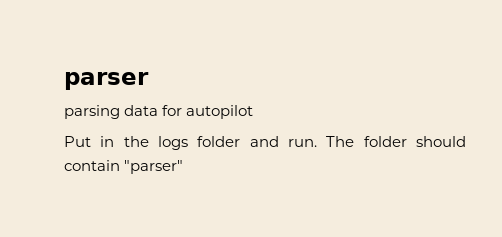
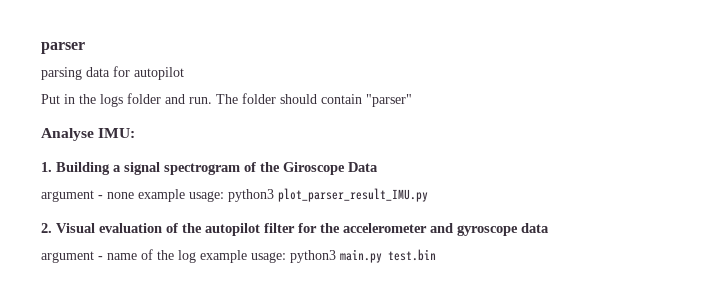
+ Analyse IMU:
+ 1. Building a signal spectrogram of the Giroscope Data
+ argument - none example usage: python3 plot_parser_result_IMU.py
+ 2. Visual evaluation of the autopilot filter for the accelerometer and gyroscope data
+ argument - name of the log example usage: python3 main.py test.bin

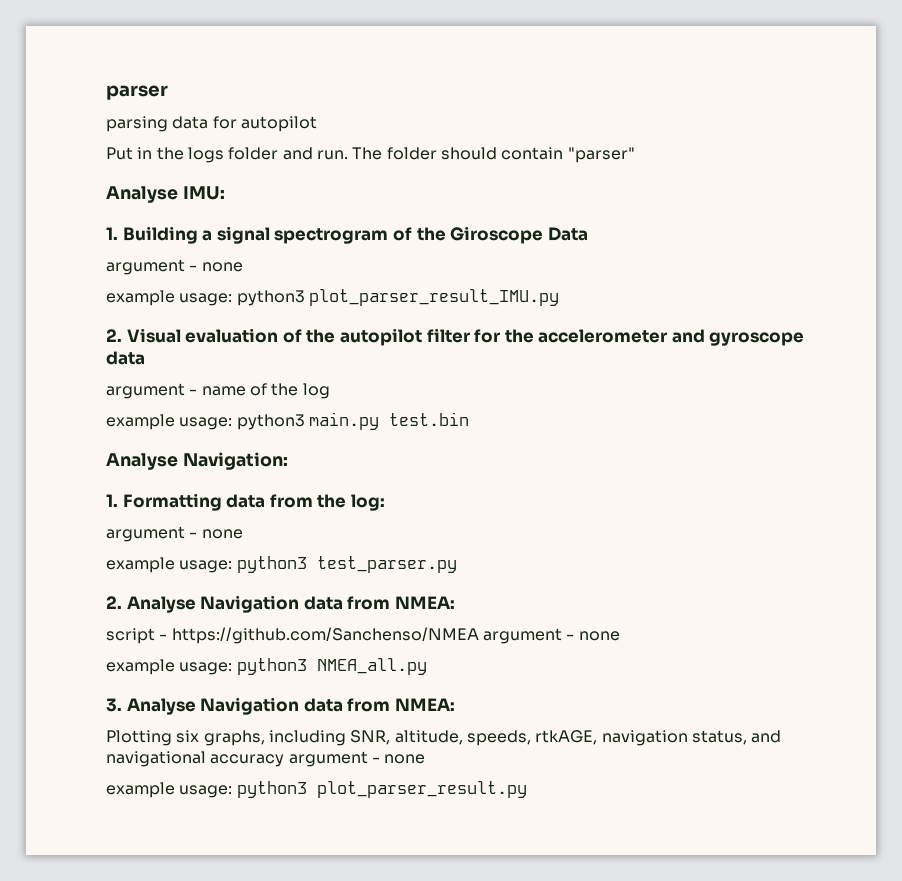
  1. Building a signal spectrogram of the Giroscope Data
- argument - none example usage: python3 plot_parser_result_IMU.py
+ argument - none
+ example usage: python3 plot_parser_result_IMU.py
- argument - name of the log example usage: python3 main.py test.bin
+ argument - name of the log
+ example usage: python3 main.py test.bin
+ Analyse Navigation:
+ 1. Formatting data from the log:
+ argument - none
+ example usage: python3 test_parser.py
+ 2. Analyse Navigation data from NMEA:
+ script - https://github.com/Sanchenso/NMEA argument - none
+ example usage: python3 NMEA_all.py
+ 3. Analyse Navigation data from NMEA:
+ Plotting six graphs, including SNR, altitude, speeds, rtkAGE, navigation status, and navigational accuracy argument - none
+ example usage: python3 plot_parser_result.py

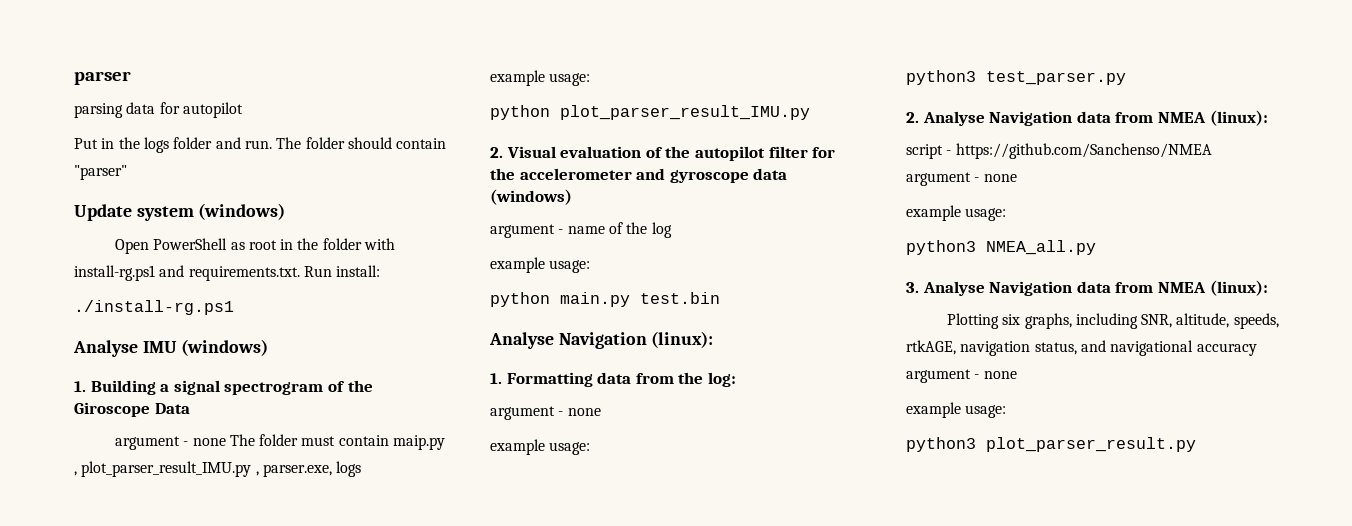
- Analyse IMU:
+ Update system (windows)
+ Open PowerShell as root in the folder with install-rg.ps1 and requirements.txt. Run install:
+ ./install-rg.ps1
+ Analyse IMU (windows)
  1. Building a signal spectrogram of the Giroscope Data
- argument - none
- example usage: python3 plot_parser_result_IMU.py
+ argument - none The folder must contain maip.py , plot_parser_result_IMU.py , parser.exe, logs
+ example usage:
+ python plot_parser_result_IMU.py
- 2. Visual evaluation of the autopilot filter for the accelerometer and gyroscope data
+ 2. Visual evaluation of the autopilot filter for the accelerometer and gyroscope data (windows)
  argument - name of the log
- example usage: python3 main.py test.bin
+ example usage:
+ python main.py test.bin
- Analyse Navigation:
+ Analyse Navigation (linux):
  1. Formatting data from the log:
  argument - none
- example usage: python3 test_parser.py
+ example usage:
+ python3 test_parser.py
- 2. Analyse Navigation data from NMEA:
+ 2. Analyse Navigation data from NMEA (linux):
  script - https://github.com/Sanchenso/NMEA argument - none
- example usage: python3 NMEA_all.py
+ example usage:
+ python3 NMEA_all.py
- 3. Analyse Navigation data from NMEA:
+ 3. Analyse Navigation data from NMEA (linux):
  Plotting six graphs, including SNR, altitude, speeds, rtkAGE, navigation status, and navigational accuracy argument - none
- example usage: python3 plot_parser_result.py
+ example usage:
+ python3 plot_parser_result.py

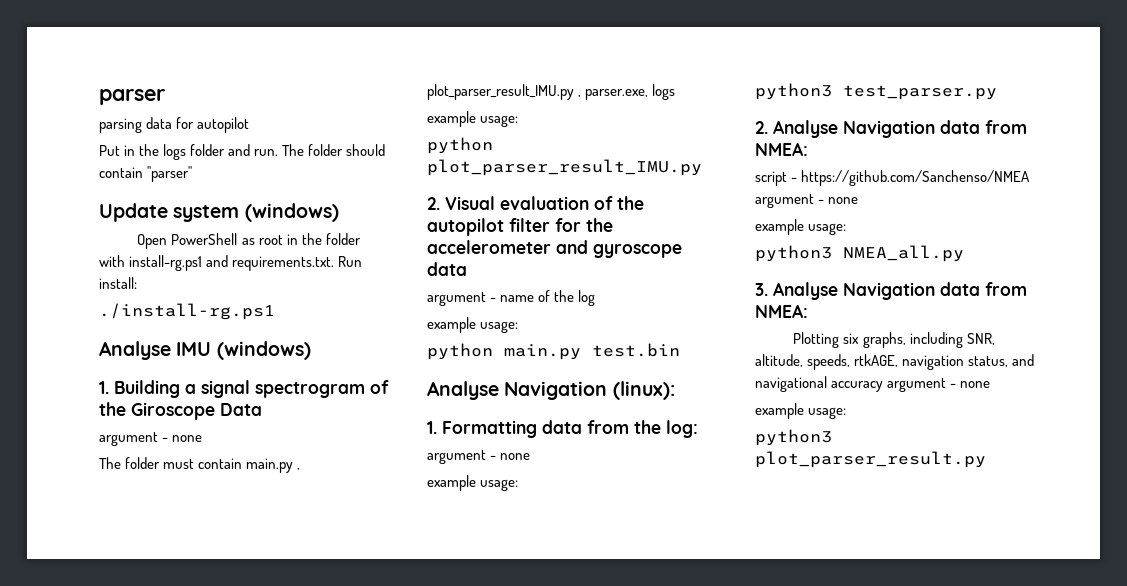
  1. Building a signal spectrogram of the Giroscope Data
- argument - none The folder must contain maip.py , plot_parser_result_IMU.py , parser.exe, logs
+ argument - none
+ The folder must contain main.py , plot_parser_result_IMU.py , parser.exe, logs
- 2. Visual evaluation of the autopilot filter for the accelerometer and gyroscope data (windows)
+ 2. Visual evaluation of the autopilot filter for the accelerometer and gyroscope data
- 2. Analyse Navigation data from NMEA (linux):
+ 2. Analyse Navigation data from NMEA:
- 3. Analyse Navigation data from NMEA (linux):
+ 3. Analyse Navigation data from NMEA:

